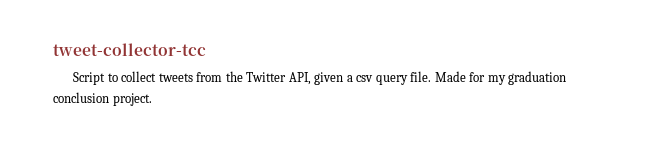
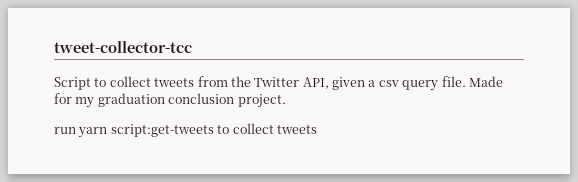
+ run yarn script:get-tweets to collect tweets

